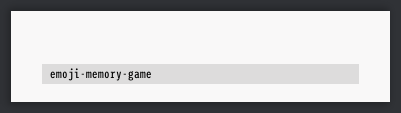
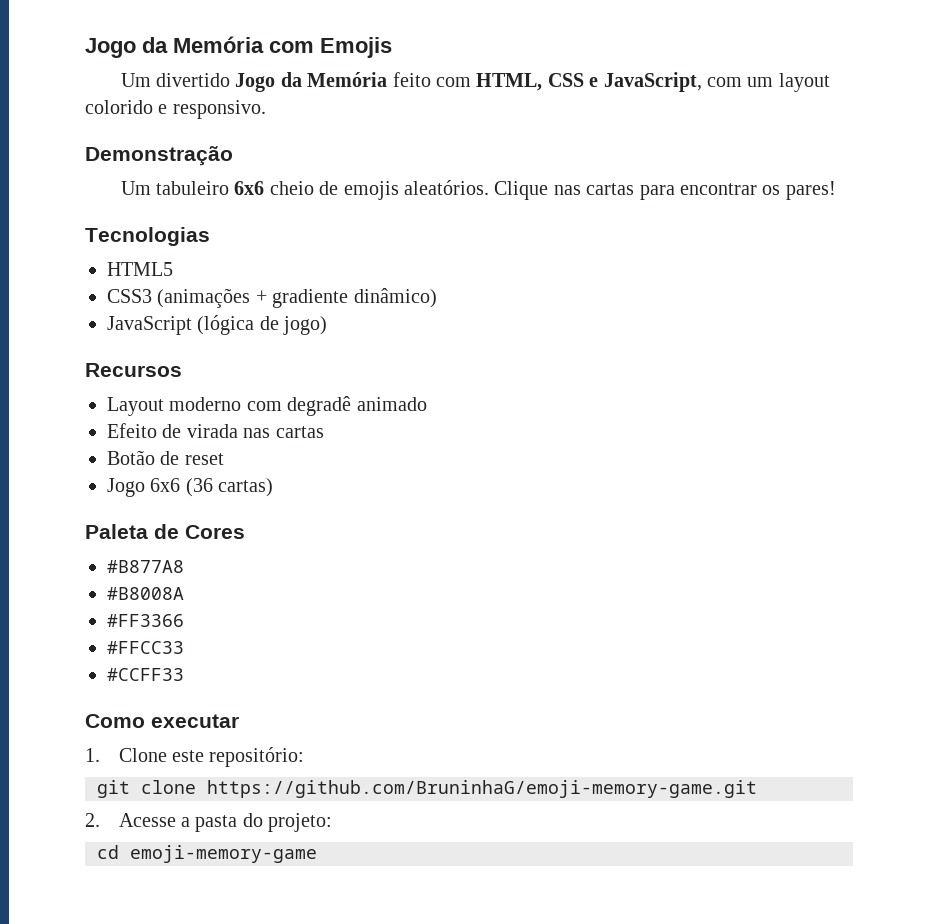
- emoji-memory-game
+ Jogo da Memória com Emojis
+ Um divertido Jogo da Memória feito com HTML, CSS e JavaScript, com um layout colorido e responsivo.
+ Demonstração
+ Um tabuleiro 6x6 cheio de emojis aleatórios. Clique nas cartas para encontrar os pares!
+ Tecnologias
+ HTML5
+ CSS3 (animações + gradiente dinâmico)
+ JavaScript (lógica de jogo)
+ Recursos
+ Layout moderno com degradê animado
+ Efeito de virada nas cartas
+ Botão de reset
+ Jogo 6x6 (36 cartas)
+ Paleta de Cores
+ #B877A8
+ #B8008A
+ #FF3366
+ #FFCC33
+ #CCFF33
+ Como executar
+ 1. Clone este repositório:
+ git clone https://github.com/BruninhaG/emoji-memory-game.git
+ 2. Acesse a pasta do projeto:
+ cd emoji-memory-game

